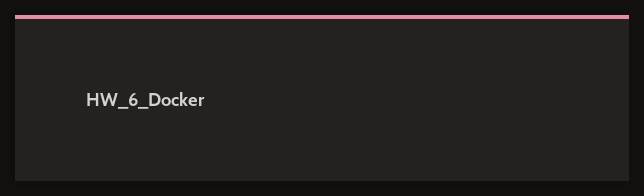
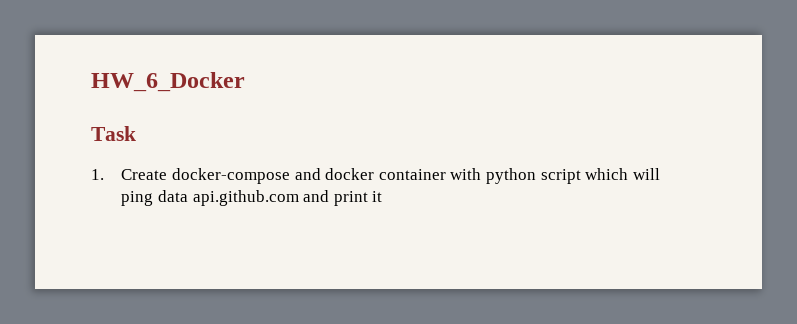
+ Task
+ 1. Create docker-compose and docker container with python script which will ping data api.github.com and print it

